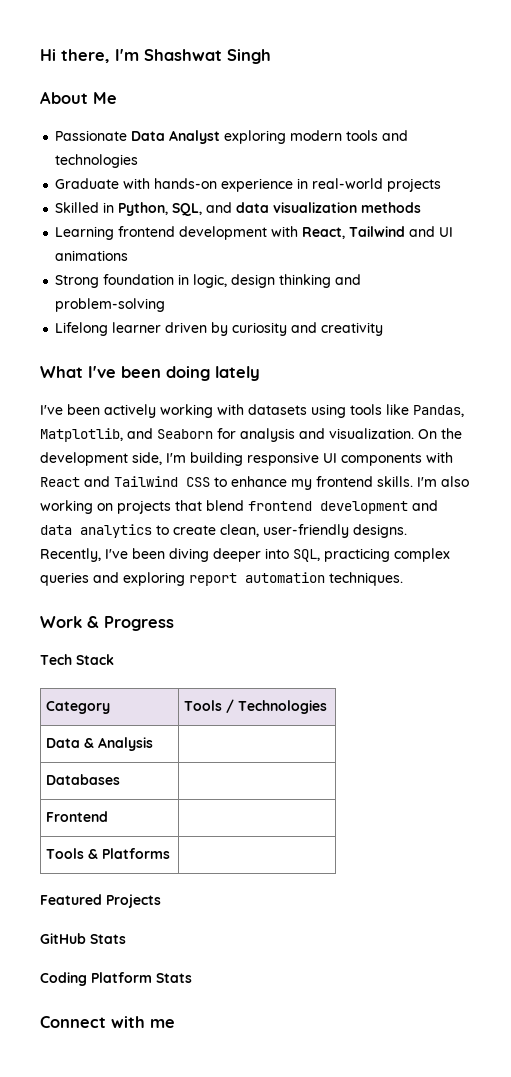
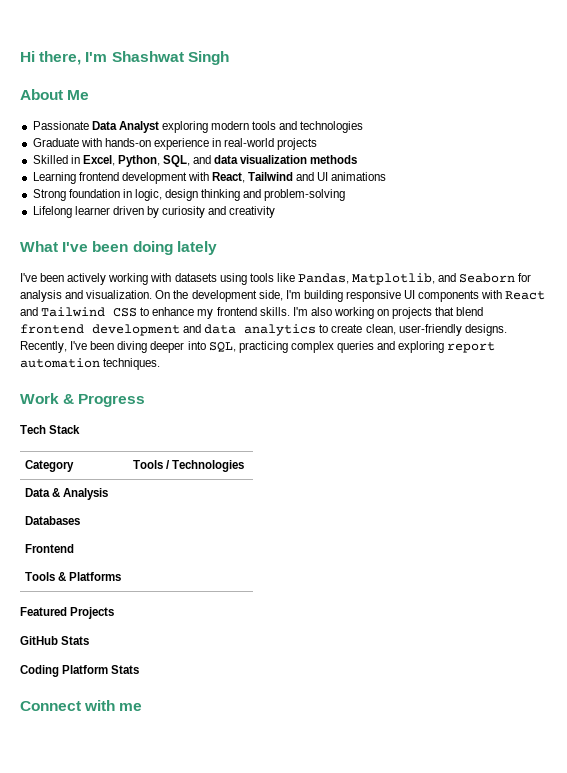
- Skilled in Python, SQL, and data visualization methods
+ Skilled in Excel, Python, SQL, and data visualization methods

